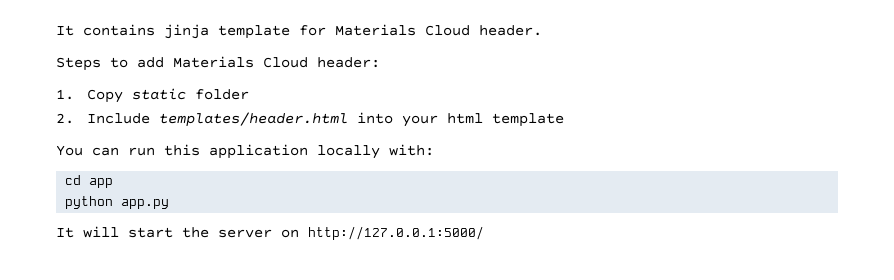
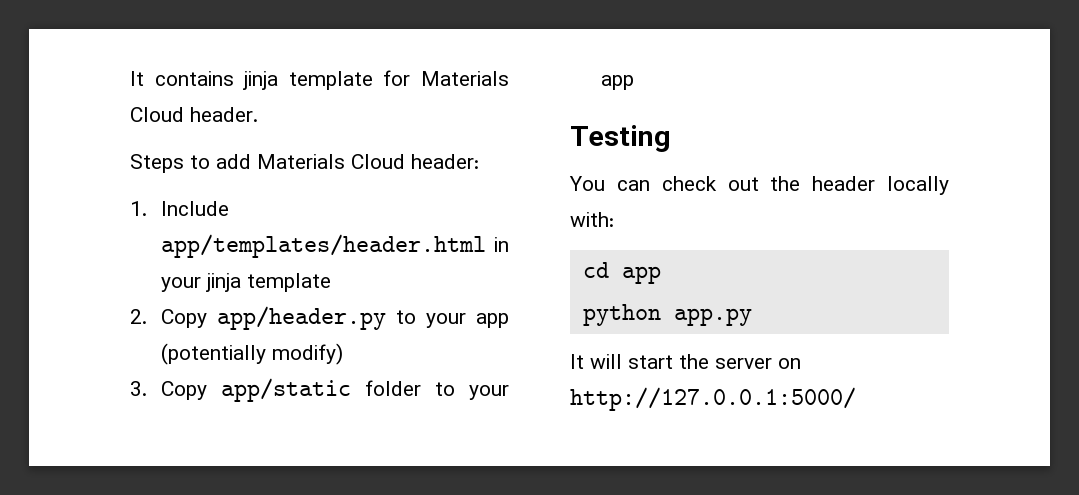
- 1. Copy static folder
- 2. Include templates/header.html into your html template
- You can run this application locally with:
+ 1. Include app/templates/header.html in your jinja template
+ 2. Copy app/header.py to your app (potentially modify)
+ 3. Copy app/static folder to your app
+ Testing
+ You can check out the header locally with:

